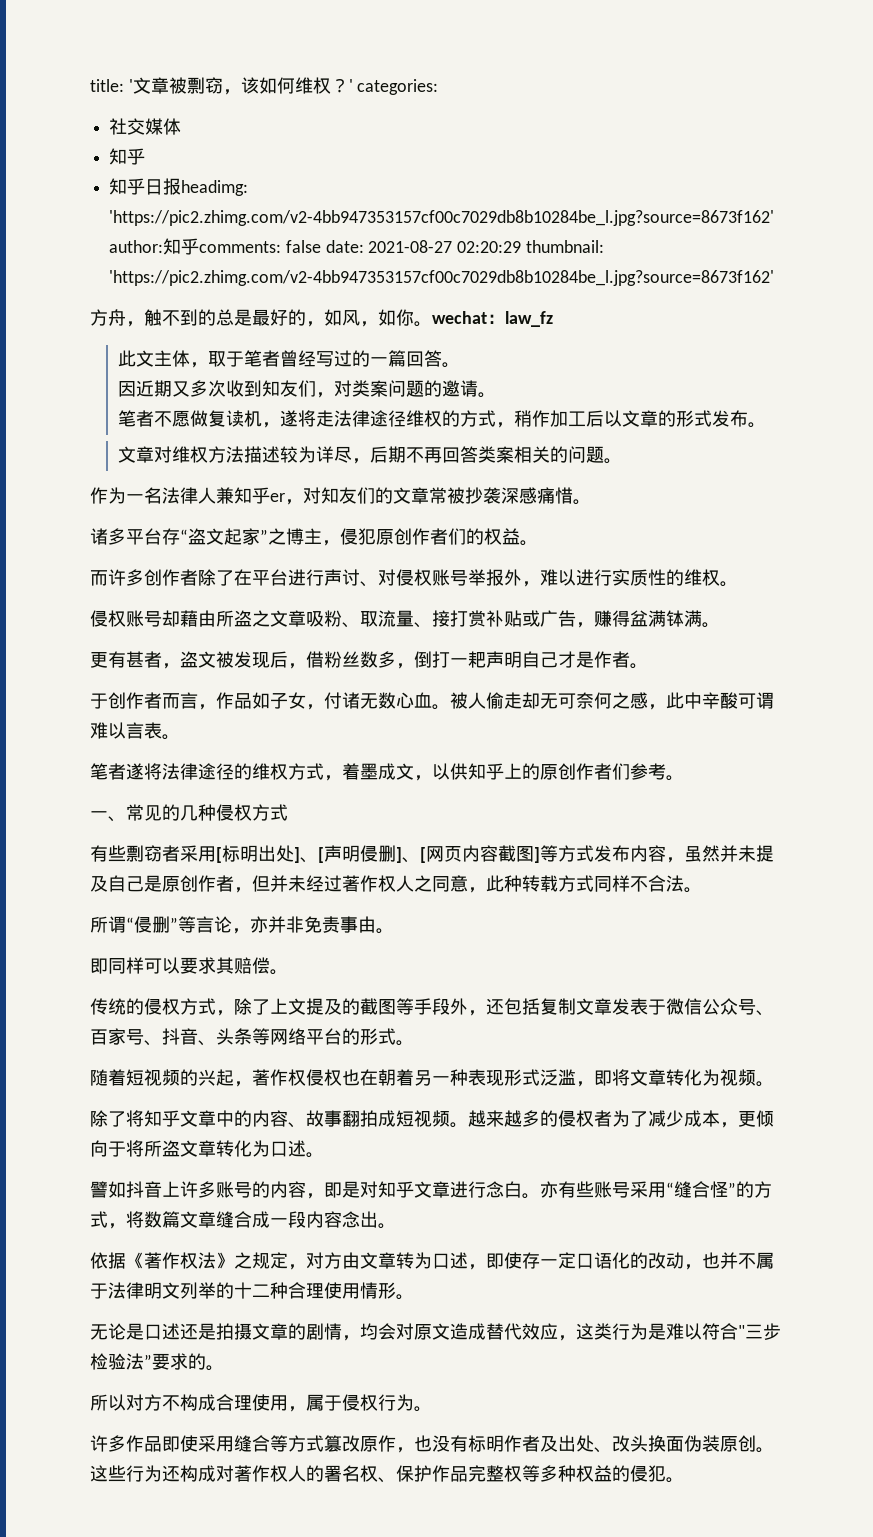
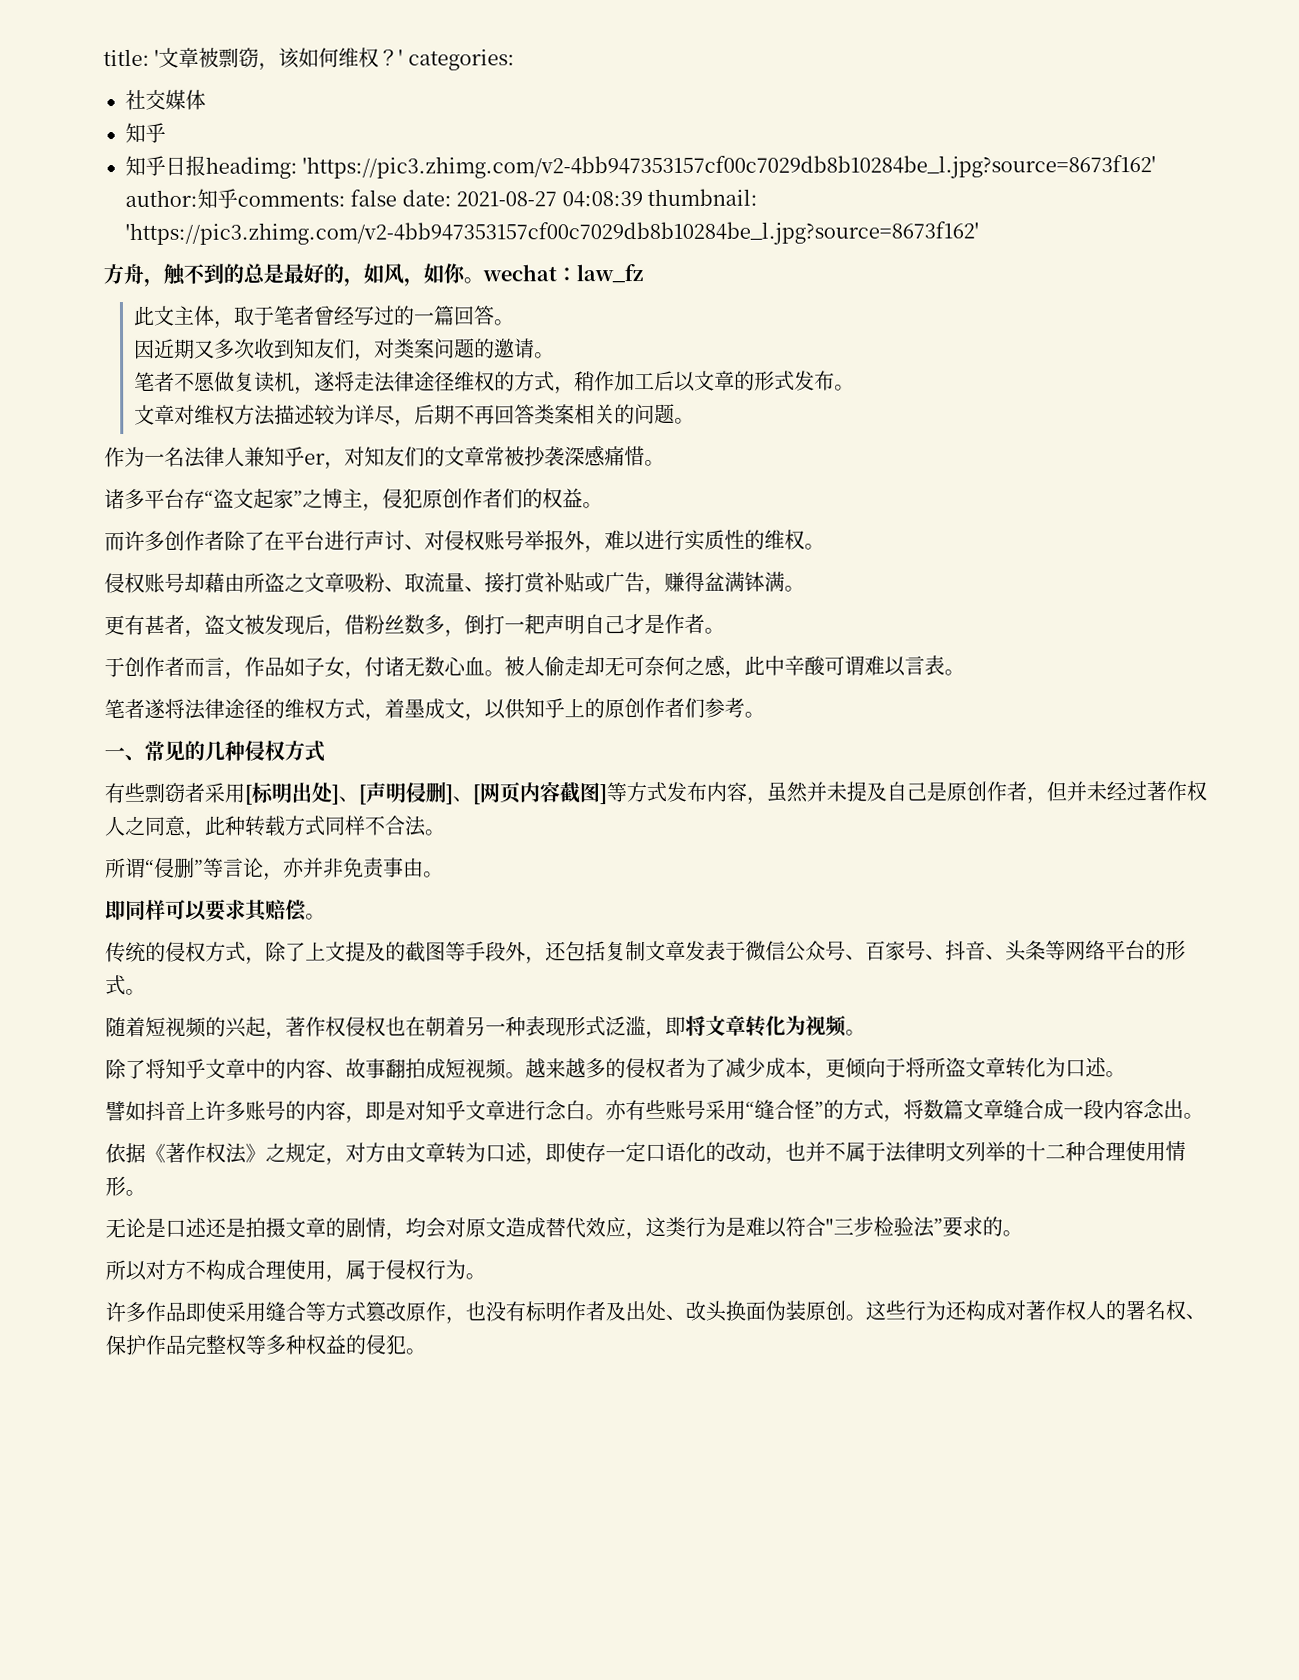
- 知乎日报headimg: 'https://pic2.zhimg.com/v2-4bb947353157cf00c7029db8b10284be_l.jpg?source=8673f162' author:知乎comments: false date: 2021-08-27 02:20:29 thumbnail: 'https://pic2.zhimg.com/v2-4bb947353157cf00c7029db8b10284be_l.jpg?source=8673f162'
+ 知乎日报headimg: 'https://pic3.zhimg.com/v2-4bb947353157cf00c7029db8b10284be_l.jpg?source=8673f162' author:知乎comments: false date: 2021-08-27 04:08:39 thumbnail: 'https://pic3.zhimg.com/v2-4bb947353157cf00c7029db8b10284be_l.jpg?source=8673f162'

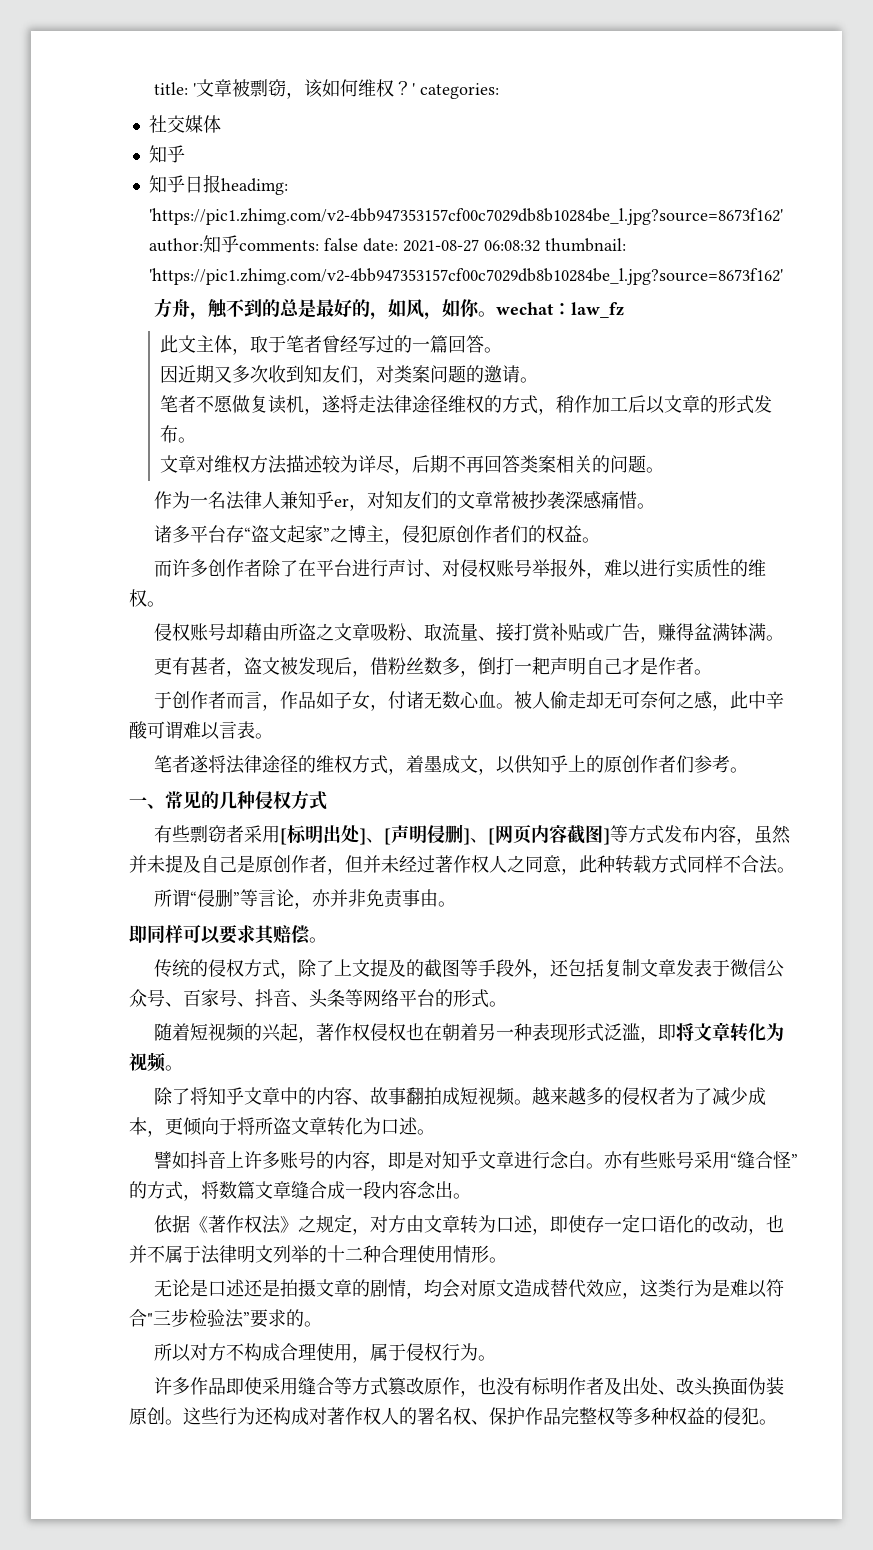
- 知乎日报headimg: 'https://pic3.zhimg.com/v2-4bb947353157cf00c7029db8b10284be_l.jpg?source=8673f162' author:知乎comments: false date: 2021-08-27 04:08:39 thumbnail: 'https://pic3.zhimg.com/v2-4bb947353157cf00c7029db8b10284be_l.jpg?source=8673f162'
+ 知乎日报headimg: 'https://pic1.zhimg.com/v2-4bb947353157cf00c7029db8b10284be_l.jpg?source=8673f162' author:知乎comments: false date: 2021-08-27 06:08:32 thumbnail: 'https://pic1.zhimg.com/v2-4bb947353157cf00c7029db8b10284be_l.jpg?source=8673f162'

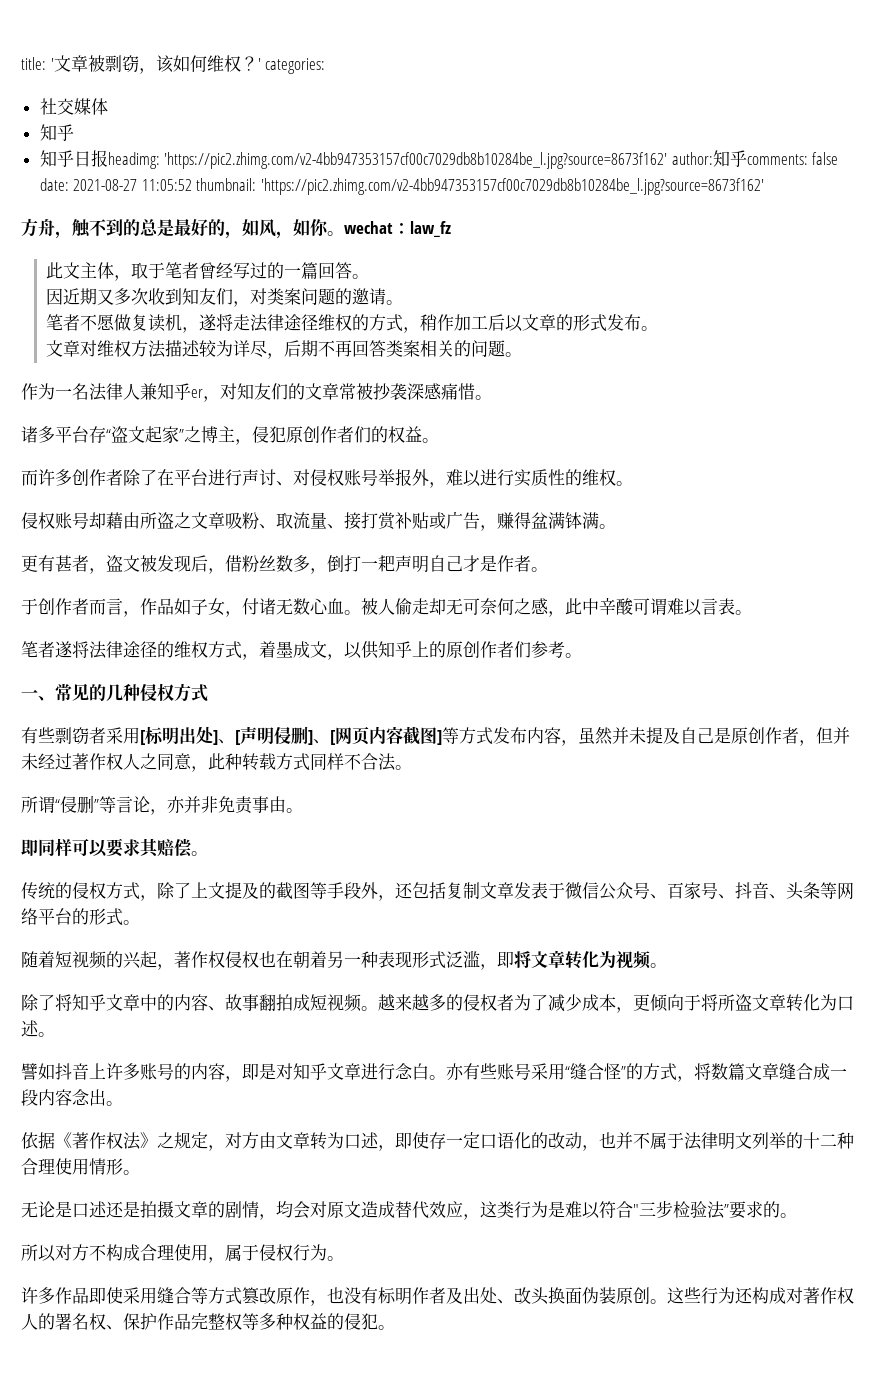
- 知乎日报headimg: 'https://pic1.zhimg.com/v2-4bb947353157cf00c7029db8b10284be_l.jpg?source=8673f162' author:知乎comments: false date: 2021-08-27 06:08:32 thumbnail: 'https://pic1.zhimg.com/v2-4bb947353157cf00c7029db8b10284be_l.jpg?source=8673f162'
+ 知乎日报headimg: 'https://pic2.zhimg.com/v2-4bb947353157cf00c7029db8b10284be_l.jpg?source=8673f162' author:知乎comments: false date: 2021-08-27 11:05:52 thumbnail: 'https://pic2.zhimg.com/v2-4bb947353157cf00c7029db8b10284be_l.jpg?source=8673f162'

